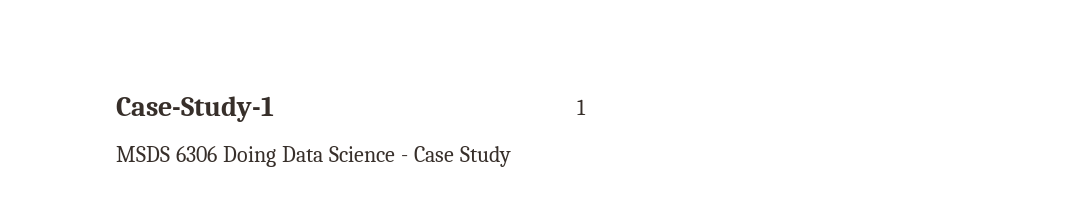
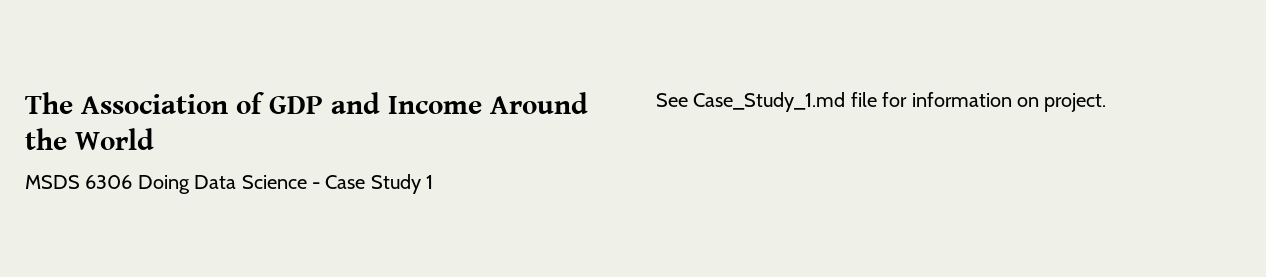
- Case-Study-1
+ The Association of GDP and Income Around the World
+ See Case_Study_1.md file for information on project.

